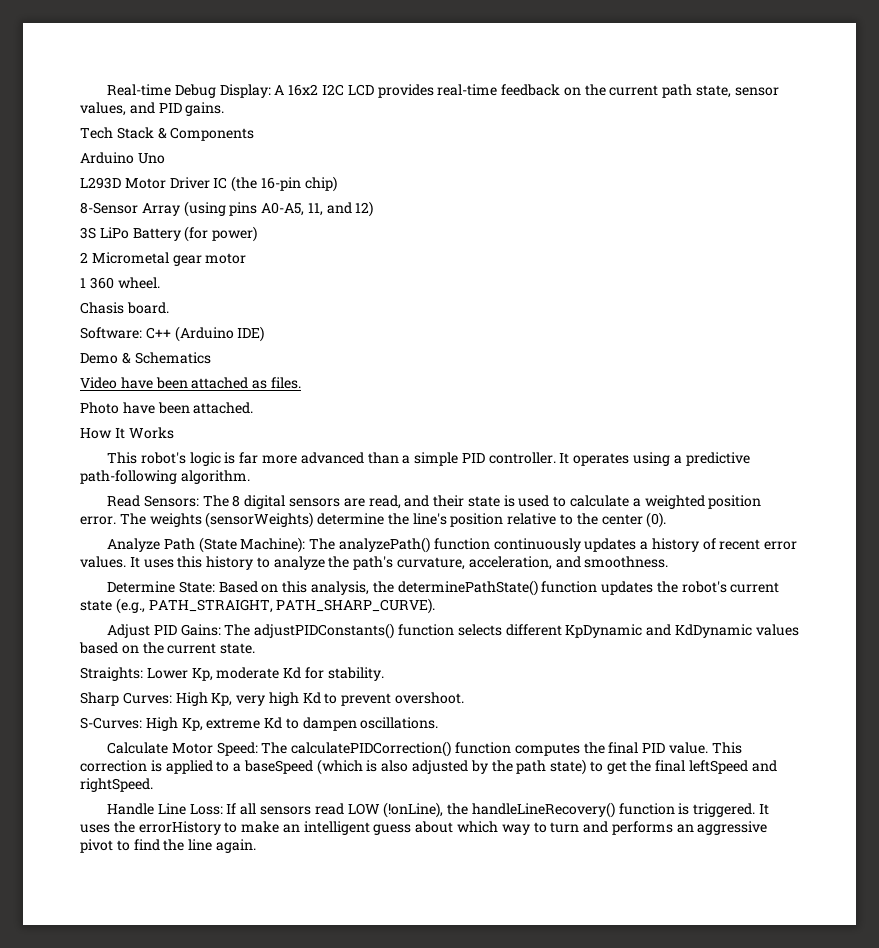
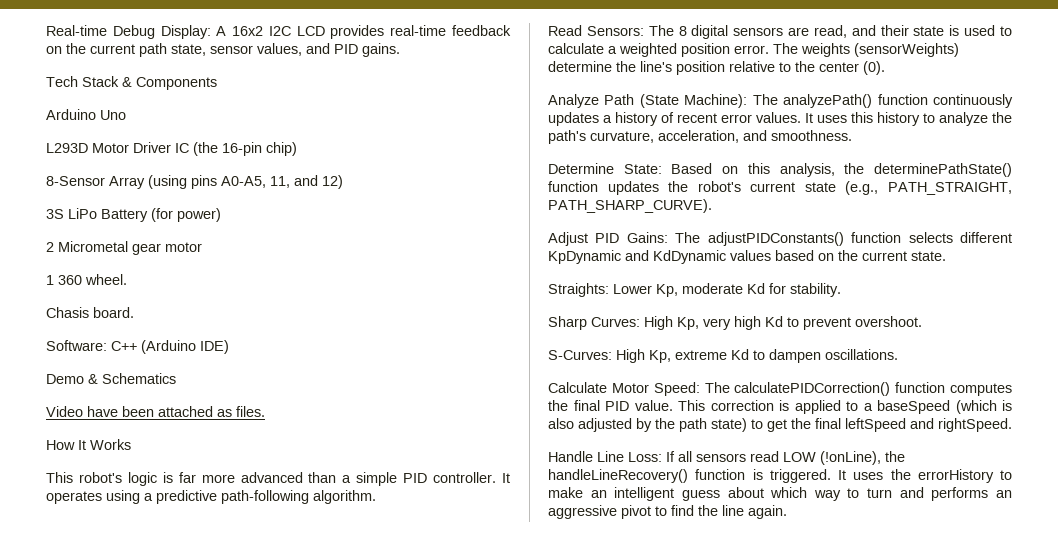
- Photo have been attached.

